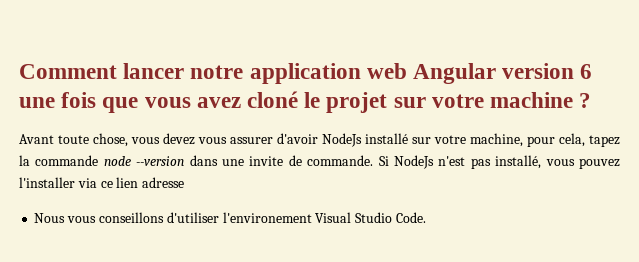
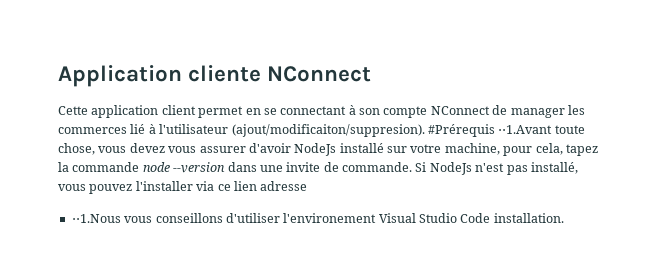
- Comment lancer notre application web Angular version 6 une fois que vous avez cloné le projet sur votre machine ?
- Avant toute chose, vous devez vous assurer d'avoir NodeJs installé sur votre machine, pour cela, tapez la commande node --version dans une invite de commande.
+ Application cliente NConnect
+ Cette application client permet en se connectant à son compte NConnect de manager les commerces lié à l'utilisateur (ajout/modificaiton/suppresion). #Prérequis ⋅⋅1.Avant toute chose, vous devez vous assurer d'avoir NodeJs installé sur votre machine, pour cela, tapez la commande node --version dans une invite de commande.
- Nous vous conseillons d'utiliser l'environement Visual Studio Code.
+ ⋅⋅1.Nous vous conseillons d'utiliser l'environement Visual Studio Code installation.

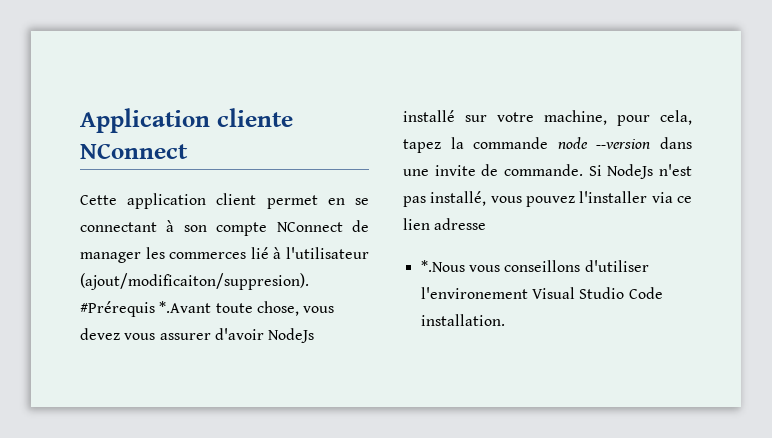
- #Prérequis ⋅⋅1.Avant toute chose, vous devez vous assurer d'avoir NodeJs installé sur votre machine, pour cela, tapez la commande node --version dans une invite de commande.
+ #Prérequis *.Avant toute chose, vous devez vous assurer d'avoir NodeJs installé sur votre machine, pour cela, tapez la commande node --version dans une invite de commande.
- ⋅⋅1.Nous vous conseillons d'utiliser l'environement Visual Studio Code installation.
+ *.Nous vous conseillons d'utiliser l'environement Visual Studio Code installation.

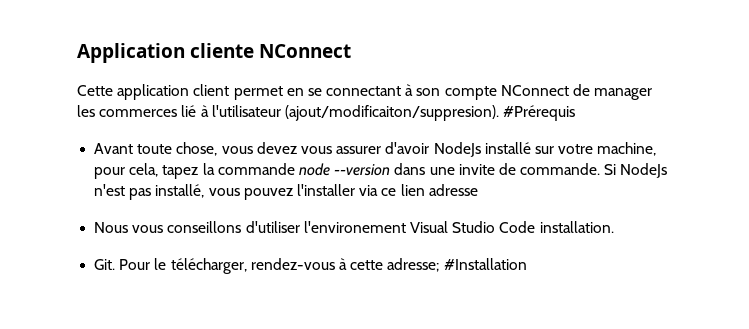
- #Prérequis *.Avant toute chose, vous devez vous assurer d'avoir NodeJs installé sur votre machine, pour cela, tapez la commande node --version dans une invite de commande.
+ #Prérequis
+ Avant toute chose, vous devez vous assurer d'avoir NodeJs installé sur votre machine, pour cela, tapez la commande node --version dans une invite de commande.
- *.Nous vous conseillons d'utiliser l'environement Visual Studio Code installation.
+ Nous vous conseillons d'utiliser l'environement Visual Studio Code installation.
+ Git. Pour le télécharger, rendez-vous à cette adresse; #Installation

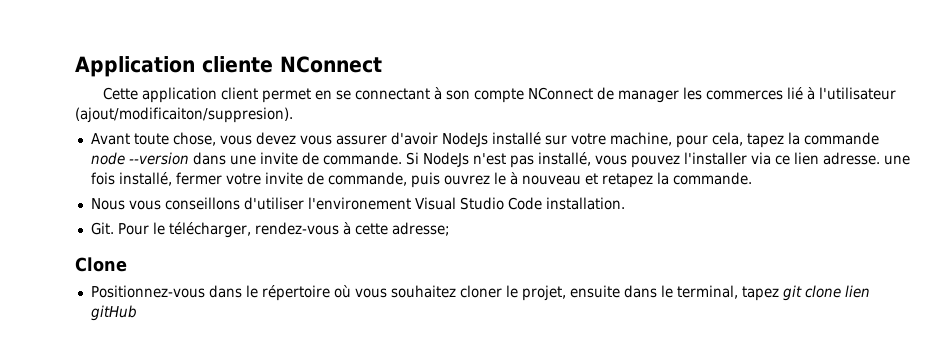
- #Prérequis
- Si NodeJs n'est pas installé, vous pouvez l'installer via ce lien adresse
+ Si NodeJs n'est pas installé, vous pouvez l'installer via ce lien adresse. une fois installé, fermer votre invite de commande, puis ouvrez le à nouveau et retapez la commande.
- Git. Pour le télécharger, rendez-vous à cette adresse; #Installation
+ Git. Pour le télécharger, rendez-vous à cette adresse;
+ Clone
+ Positionnez-vous dans le répertoire où vous souhaitez cloner le projet, ensuite dans le terminal, tapez git clone lien gitHub

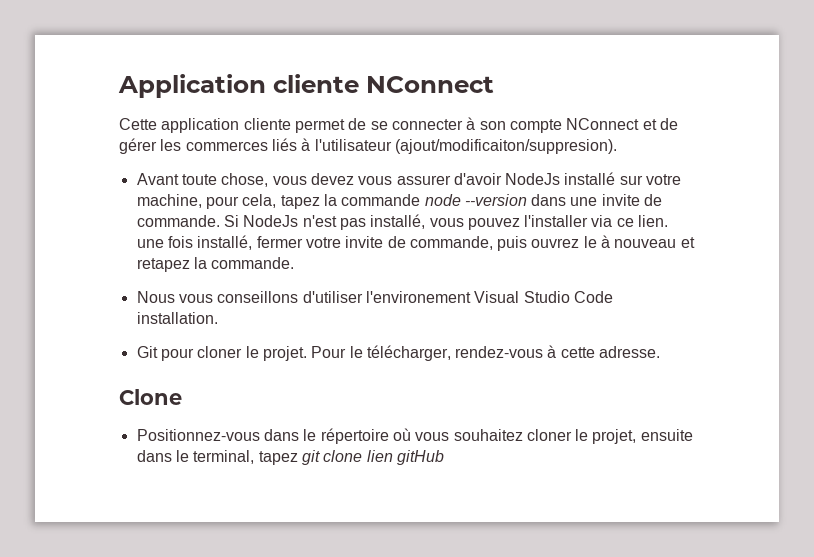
- Cette application client permet en se connectant à son compte NConnect de manager les commerces lié à l'utilisateur (ajout/modificaiton/suppresion).
+ Cette application cliente permet de se connecter à son compte NConnect et de gérer les commerces liés à l'utilisateur (ajout/modificaiton/suppresion).
- Si NodeJs n'est pas installé, vous pouvez l'installer via ce lien adresse. une fois installé, fermer votre invite de commande, puis ouvrez le à nouveau et retapez la commande.
+ Si NodeJs n'est pas installé, vous pouvez l'installer via ce lien. une fois installé, fermer votre invite de commande, puis ouvrez le à nouveau et retapez la commande.
- Git. Pour le télécharger, rendez-vous à cette adresse;
+ Git pour cloner le projet. Pour le télécharger, rendez-vous à cette adresse.

